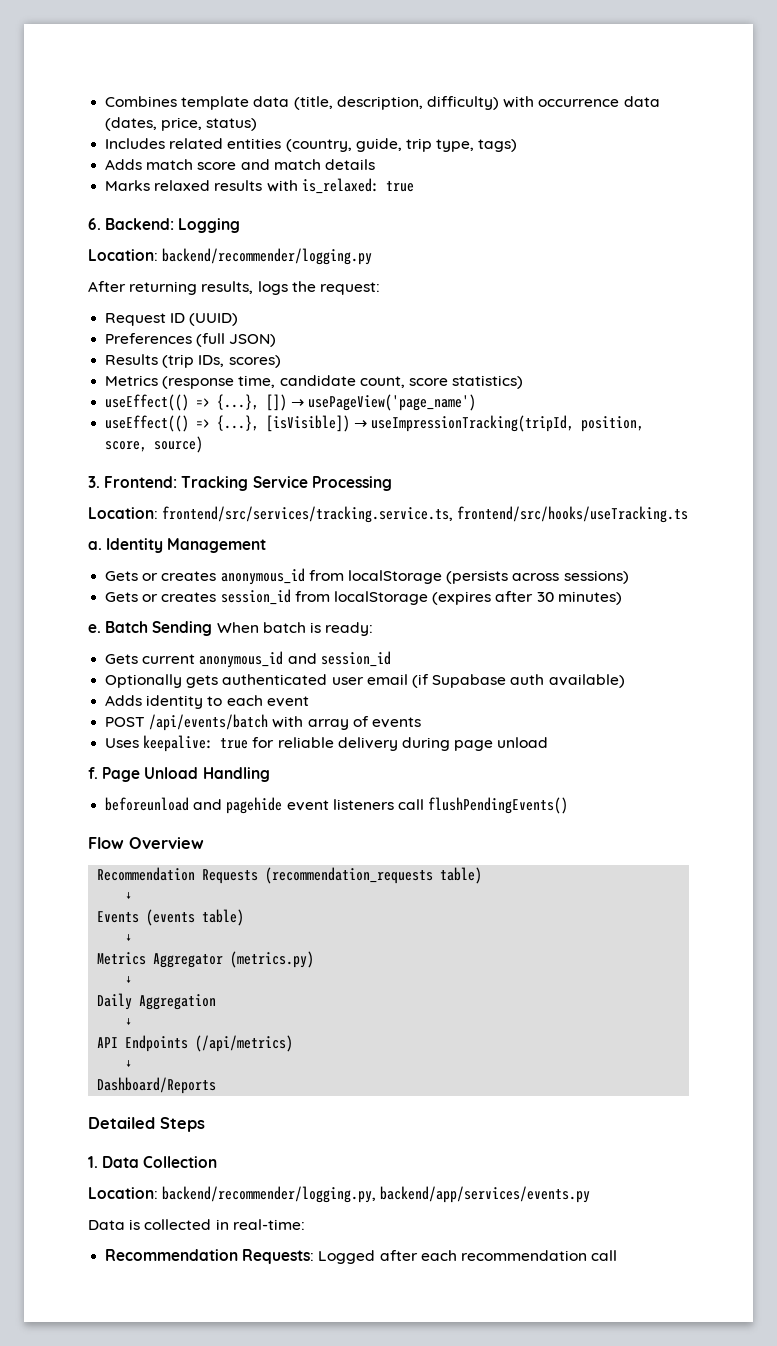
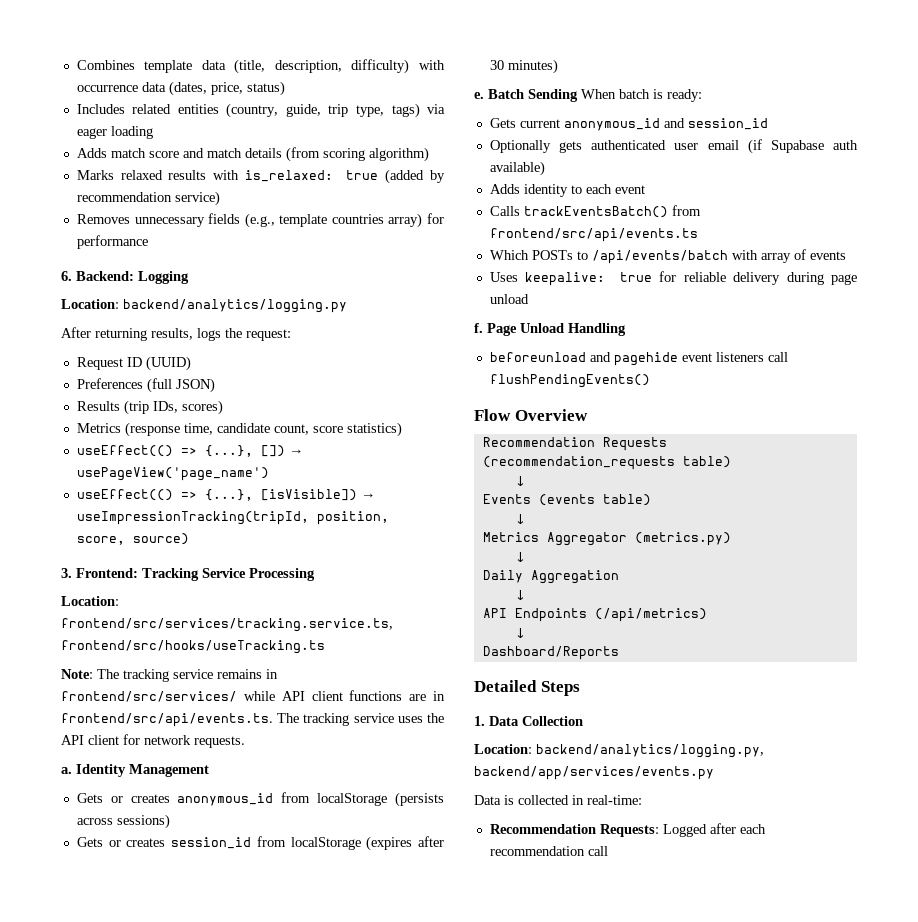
- Includes related entities (country, guide, trip type, tags)
+ Includes related entities (country, guide, trip type, tags) via eager loading
- Adds match score and match details
+ Adds match score and match details (from scoring algorithm)
- Marks relaxed results with is_relaxed: true
+ Marks relaxed results with is_relaxed: true (added by recommendation service)
+ Removes unnecessary fields (e.g., template countries array) for performance
- Location: backend/recommender/logging.py
+ Location: backend/analytics/logging.py
+ Note: The tracking service remains in frontend/src/services/ while API client functions are in frontend/src/api/events.ts. The tracking service uses the API client for network requests.
- POST /api/events/batch with array of events
+ Calls trackEventsBatch() from frontend/src/api/events.ts
+ Which POSTs to /api/events/batch with array of events
- Location: backend/recommender/logging.py, backend/app/services/events.py
+ Location: backend/analytics/logging.py, backend/app/services/events.py

